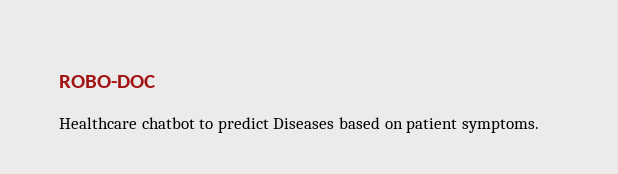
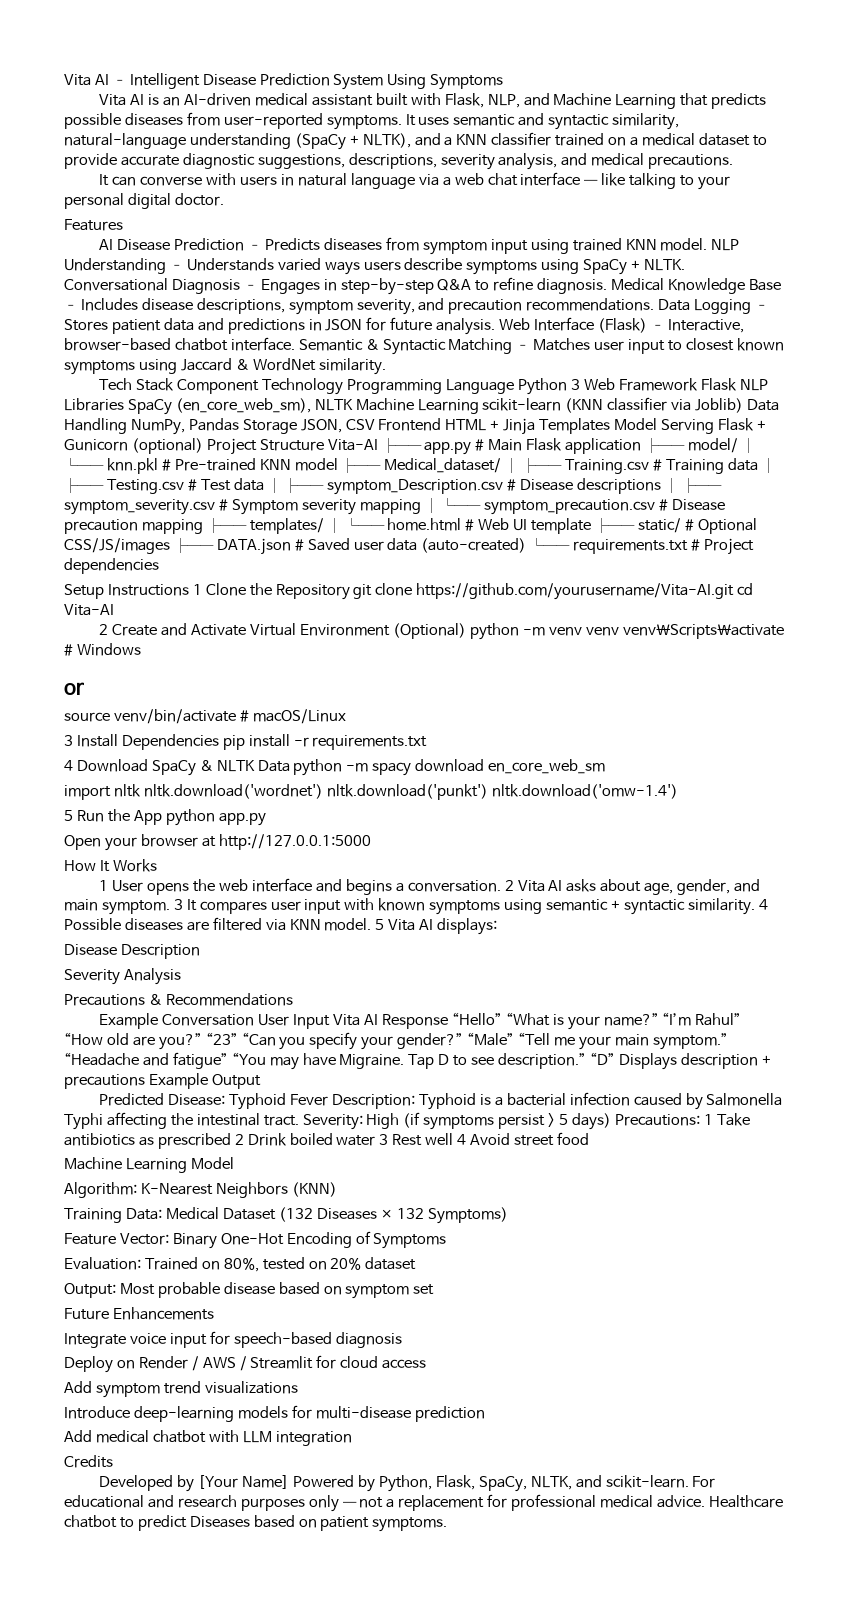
- ROBO-DOC
- Healthcare chatbot to predict Diseases based on patient symptoms.
+ Vita AI – Intelligent Disease Prediction System Using Symptoms
+ Vita AI is an AI-driven medical assistant built with Flask, NLP, and Machine Learning that predicts possible diseases from user-reported symptoms. It uses semantic and syntactic similarity, natural-language understanding (SpaCy + NLTK), and a KNN classifier trained on a medical dataset to provide accurate diagnostic suggestions, descriptions, severity analysis, and medical precautions.
+ It can converse with users in natural language via a web chat interface — like talking to your personal digital doctor.
+ Features
+ AI Disease Prediction – Predicts diseases from symptom input using trained KNN model. NLP Understanding – Understands varied ways users describe symptoms using SpaCy + NLTK. Conversational Diagnosis – Engages in step-by-step Q&A to refine diagnosis. Medical Knowledge Base – Includes disease descriptions, symptom severity, and precaution recommendations. Data Logging – Stores patient data and predictions in JSON for future analysis. Web Interface (Flask) – Interactive, browser-based chatbot interface. Semantic & Syntactic Matching – Matches user input to closest known symptoms using Jaccard & WordNet similarity.
+ Tech Stack Component Technology Programming Language Python 3 Web Framework Flask NLP Libraries SpaCy (en_core_web_sm), NLTK Machine Learning scikit-learn (KNN classifier via Joblib) Data Handling NumPy, Pandas Storage JSON, CSV Frontend HTML + Jinja Templates Model Serving Flask + Gunicorn (optional) Project Structure Vita-AI ├── app.py # Main Flask application ├── model/ │ └── knn.pkl # Pre-trained KNN model ├── Medical_dataset/ │ ├── Training.csv # Training data │ ├── Testing.csv # Test data │ ├── symptom_Description.csv # Disease descriptions │ ├── symptom_severity.csv # Symptom severity mapping │ └── symptom_precaution.csv # Disease precaution mapping ├── templates/ │ └── home.html # Web UI template ├── static/ # Optional CSS/JS/images ├── DATA.json # Saved user data (auto-created) └── requirements.txt # Project dependencies
+ Setup Instructions 1 Clone the Repository git clone https://github.com/yourusername/Vita-AI.git cd Vita-AI
+ 2 Create and Activate Virtual Environment (Optional) python -m venv venv venv\Scripts\activate # Windows
+ or
+ source venv/bin/activate # macOS/Linux
+ 3 Install Dependencies pip install -r requirements.txt
+ 4 Download SpaCy & NLTK Data python -m spacy download en_core_web_sm
+ import nltk nltk.download('wordnet') nltk.download('punkt') nltk.download('omw-1.4')
+ 5 Run the App python app.py
+ Open your browser at http://127.0.0.1:5000
+ How It Works
+ 1 User opens the web interface and begins a conversation. 2 Vita AI asks about age, gender, and main symptom. 3 It compares user input with known symptoms using semantic + syntactic similarity. 4 Possible diseases are filtered via KNN model. 5 Vita AI displays:
+ Disease Description
+ Severity Analysis
+ Precautions & Recommendations
+ Example Conversation User Input Vita AI Response “Hello” “What is your name?” “I’m Rahul” “How old are you?” “23” “Can you specify your gender?” “Male” “Tell me your main symptom.” “Headache and fatigue” “You may have Migraine. Tap D to see description.” “D” Displays description + precautions Example Output
+ Predicted Disease: Typhoid Fever Description: Typhoid is a bacterial infection caused by Salmonella Typhi affecting the intestinal tract. Severity: High (if symptoms persist > 5 days) Precautions: 1 Take antibiotics as prescribed 2 Drink boiled water 3 Rest well 4 Avoid street food
+ Machine Learning Model
+ Algorithm: K-Nearest Neighbors (KNN)
+ Training Data: Medical Dataset (132 Diseases × 132 Symptoms)
+ Feature Vector: Binary One-Hot Encoding of Symptoms
+ Evaluation: Trained on 80%, tested on 20% dataset
+ Output: Most probable disease based on symptom set
+ Future Enhancements
+ Integrate voice input for speech-based diagnosis
+ Deploy on Render / AWS / Streamlit for cloud access
+ Add symptom trend visualizations
+ Introduce deep-learning models for multi-disease prediction
+ Add medical chatbot with LLM integration
+ Credits
+ Developed by [Your Name] Powered by Python, Flask, SpaCy, NLTK, and scikit-learn. For educational and research purposes only — not a replacement for professional medical advice. Healthcare chatbot to predict Diseases based on patient symptoms.

